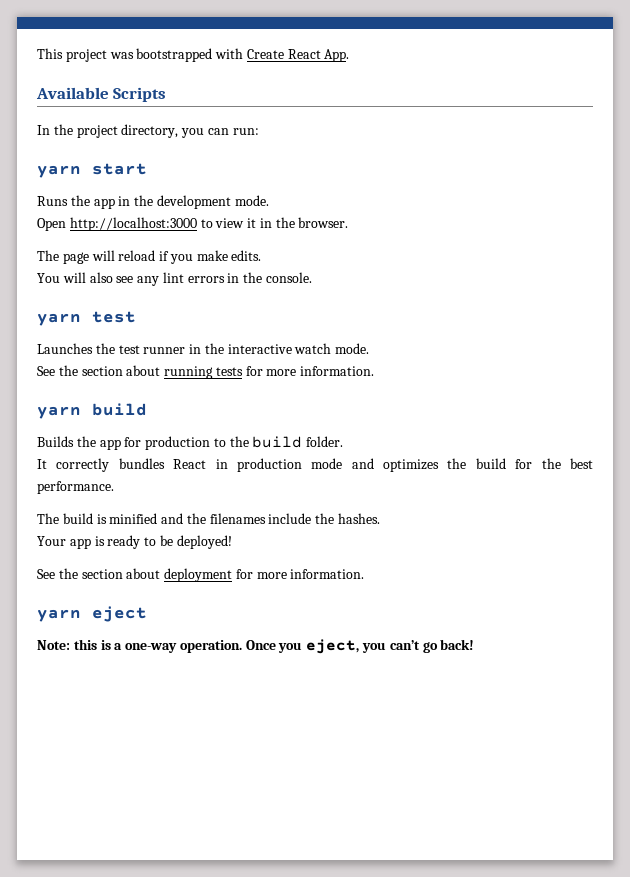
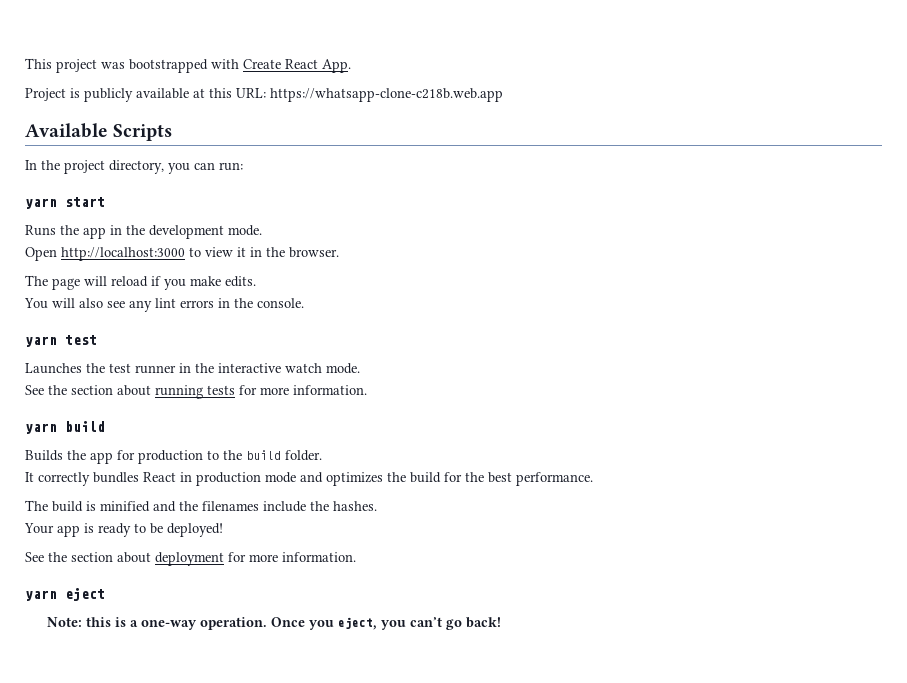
+ Project is publicly available at this URL: https://whatsapp-clone-c218b.web.app

